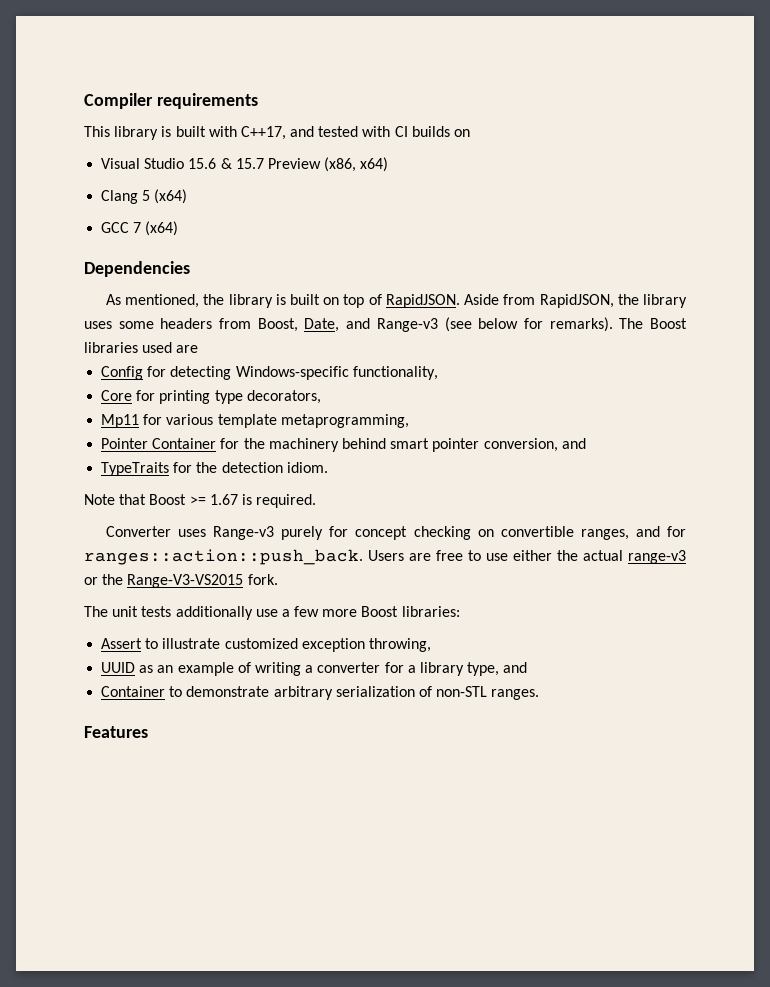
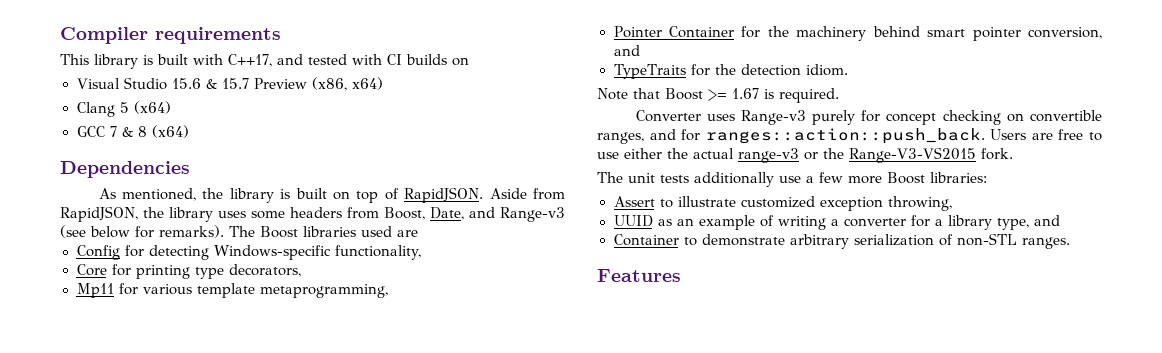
- GCC 7 (x64)
+ GCC 7 & 8 (x64)

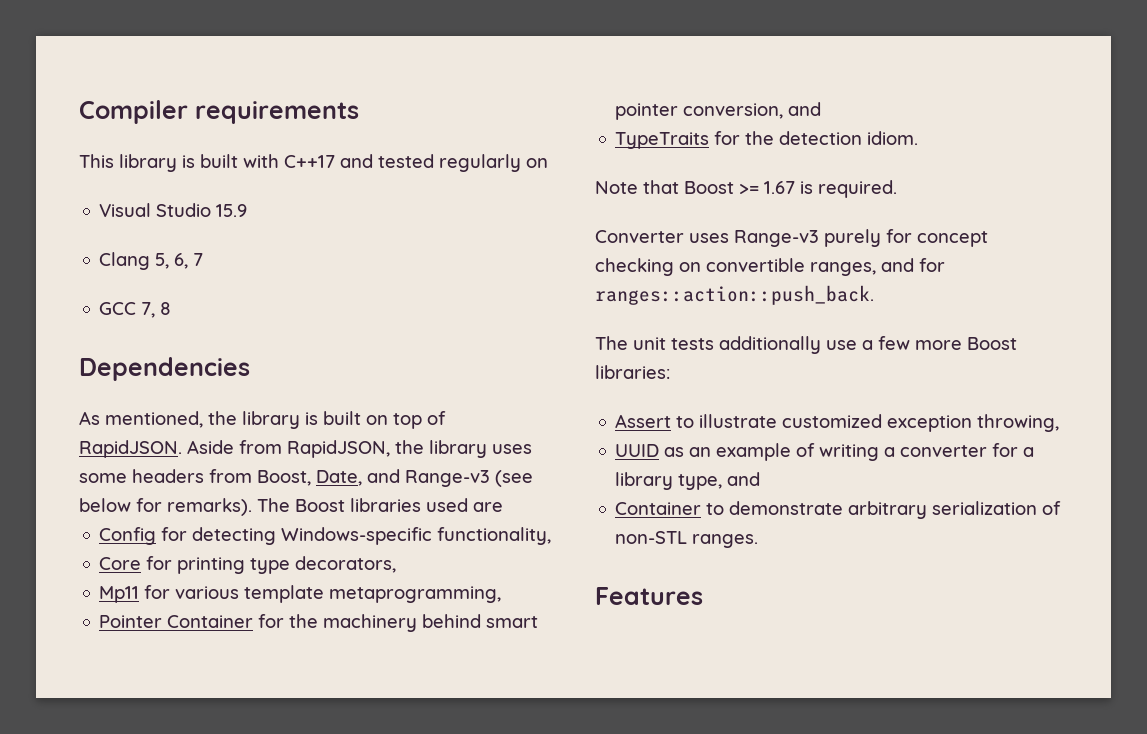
- This library is built with C++17, and tested with CI builds on
+ This library is built with C++17 and tested regularly on
- Visual Studio 15.6 & 15.7 Preview (x86, x64)
- Clang 5 (x64)
+ Visual Studio 15.9
+ Clang 5, 6, 7
- GCC 7 & 8 (x64)
+ GCC 7, 8
- Users are free to use either the actual range-v3 or the Range-V3-VS2015 fork.

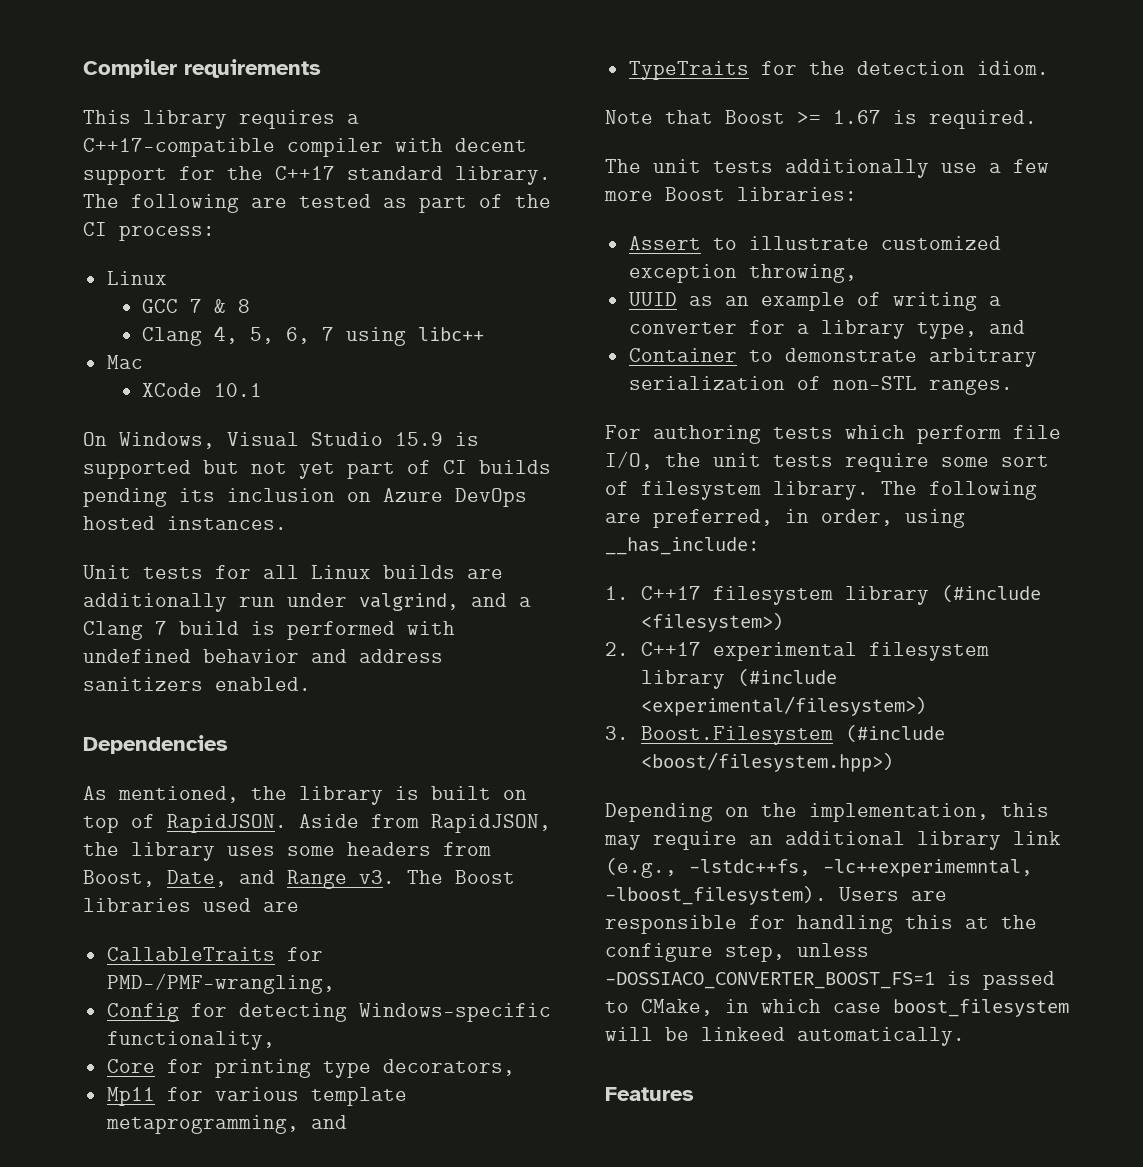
- This library is built with C++17 and tested regularly on
- Visual Studio 15.9
- Clang 5, 6, 7
- GCC 7, 8
+ This library requires a C++17-compatible compiler with decent support for the C++17 standard library. The following are tested as part of the CI process:
+ Linux
+ GCC 7 & 8
+ Clang 4, 5, 6, 7 using libc++
+ Mac
+ XCode 10.1
+ On Windows, Visual Studio 15.9 is supported but not yet part of CI builds pending its inclusion on Azure DevOps hosted instances.
+ Unit tests for all Linux builds are additionally run under valgrind, and a Clang 7 build is performed with undefined behavior and address sanitizers enabled.
- Aside from RapidJSON, the library uses some headers from Boost, Date, and Range-v3 (see below for remarks).
+ Aside from RapidJSON, the library uses some headers from Boost, Date, and Range v3.
+ CallableTraits for PMD-/PMF-wrangling,
- Mp11 for various template metaprogramming,
- Pointer Container for the machinery behind smart pointer conversion, and
+ Mp11 for various template metaprogramming, and
- Converter uses Range-v3 purely for concept checking on convertible ranges, and for ranges::action::push_back.
+ For authoring tests which perform file I/O, the unit tests require some sort of filesystem library. The following are preferred, in order, using __has_include:
+ 1. C++17 filesystem library (#include <filesystem>)
+ 2. C++17 experimental filesystem library (#include <experimental/filesystem>)
+ 3. Boost.Filesystem (#include <boost/filesystem.hpp>)
+ Depending on the implementation, this may require an additional library link (e.g., -lstdc++fs, -lc++experimemntal, -lboost_filesystem). Users are responsible for handling this at the configure step, unless -DOSSIACO_CONVERTER_BOOST_FS=1 is passed to CMake, in which case boost_filesystem will be linkeed automatically.

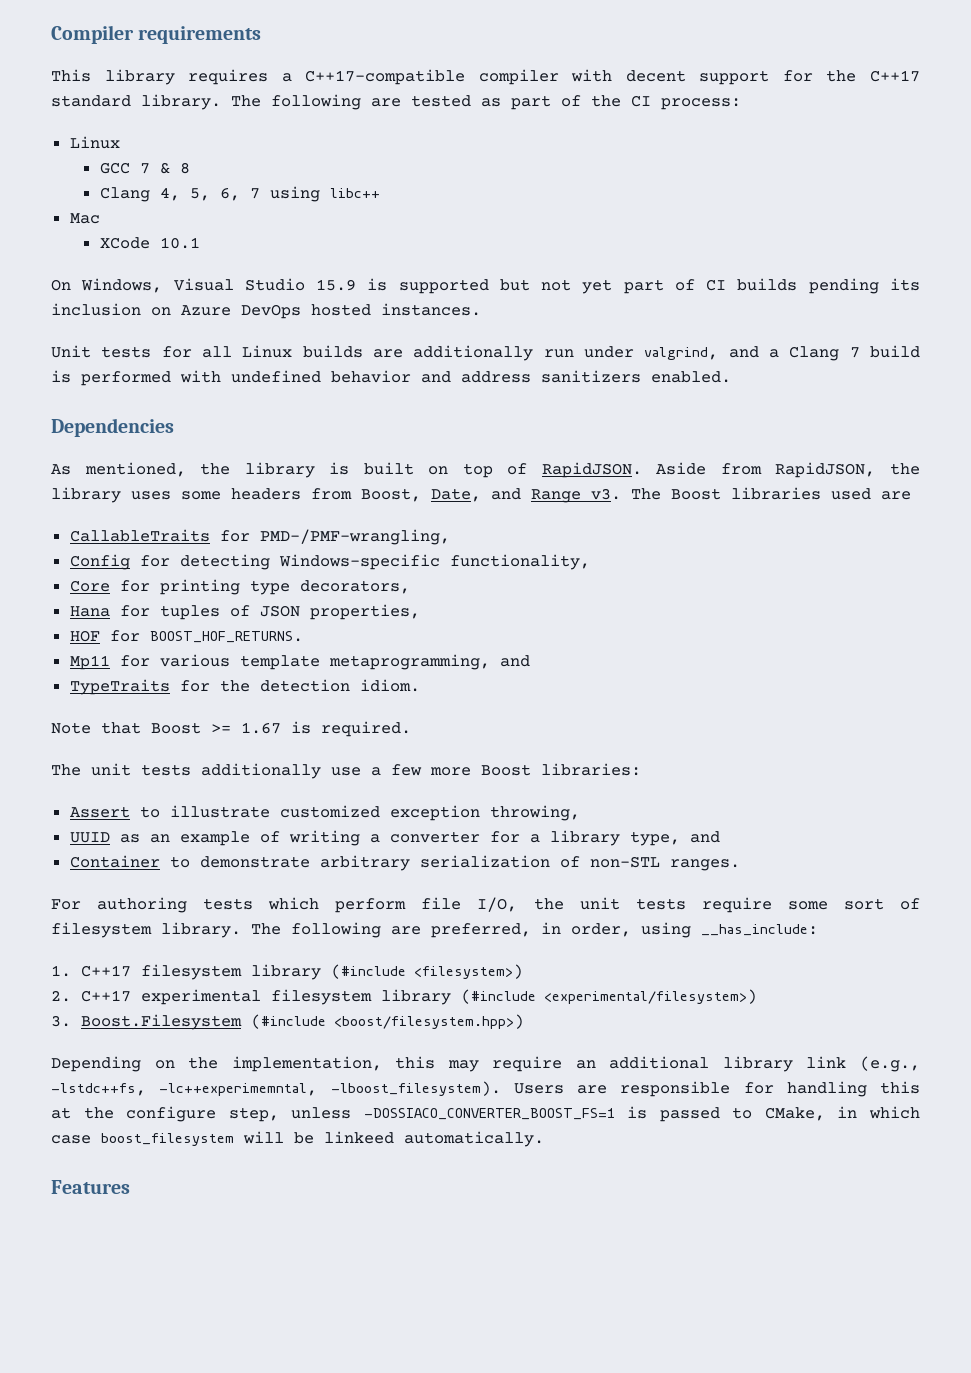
+ Hana for tuples of JSON properties,
+ HOF for BOOST_HOF_RETURNS.

